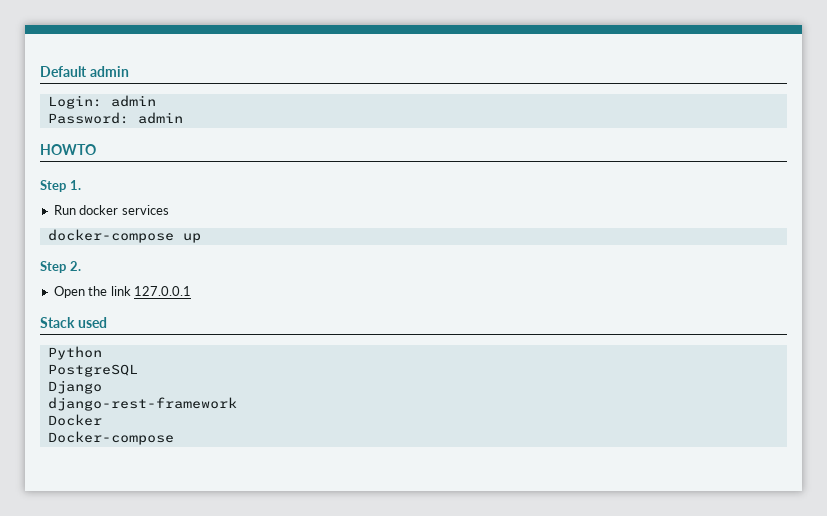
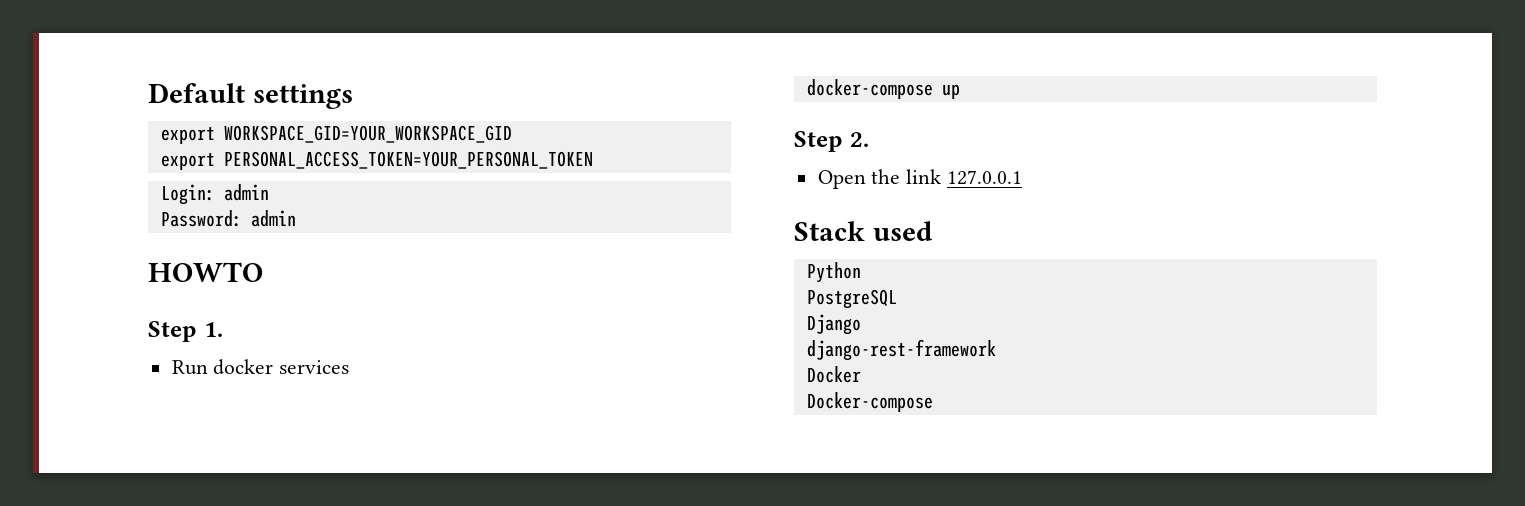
- Default admin
+ Default settings
+ export WORKSPACE_GID=YOUR_WORKSPACE_GID
+ export PERSONAL_ACCESS_TOKEN=YOUR_PERSONAL_TOKEN

